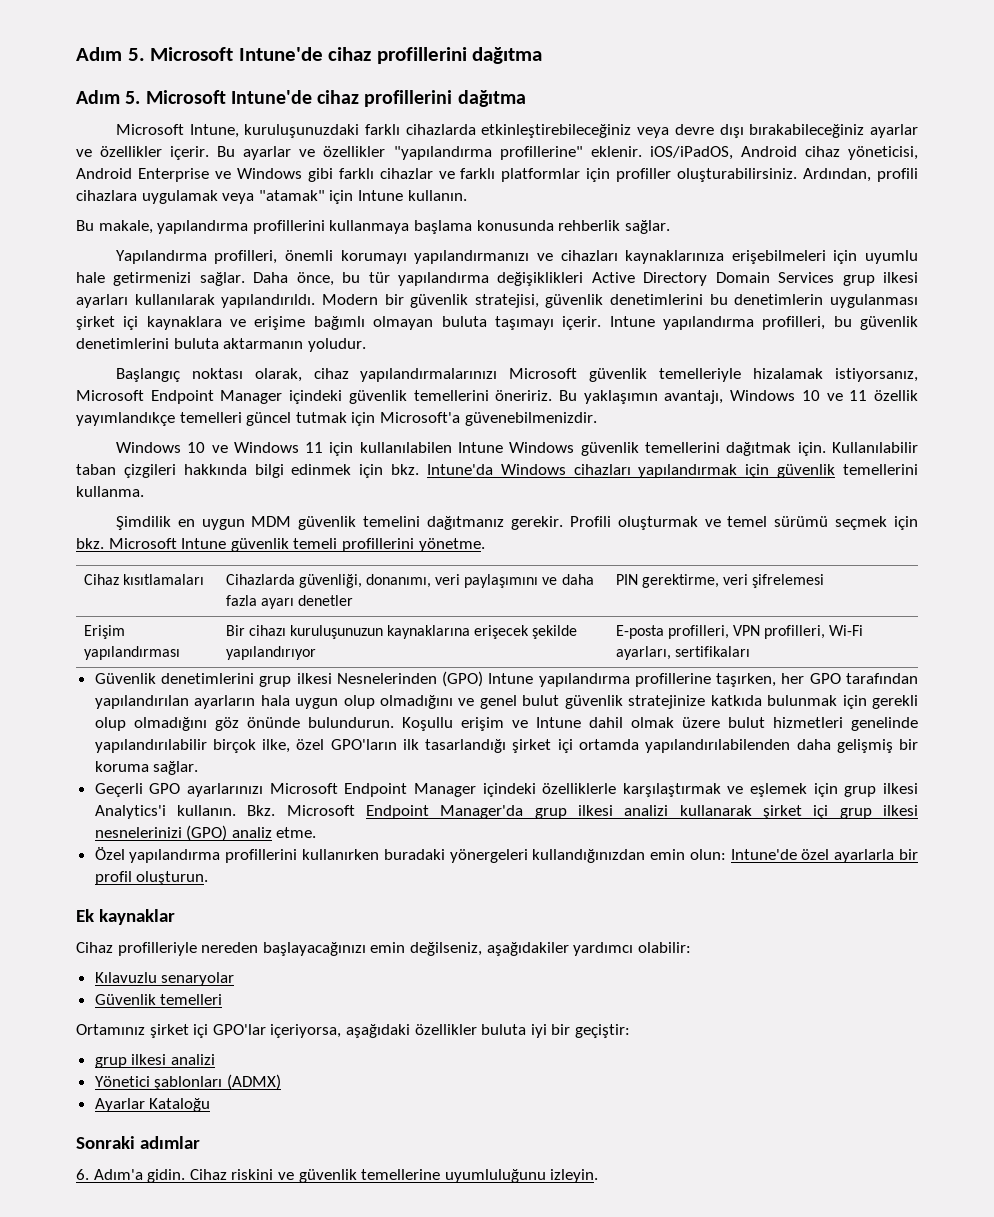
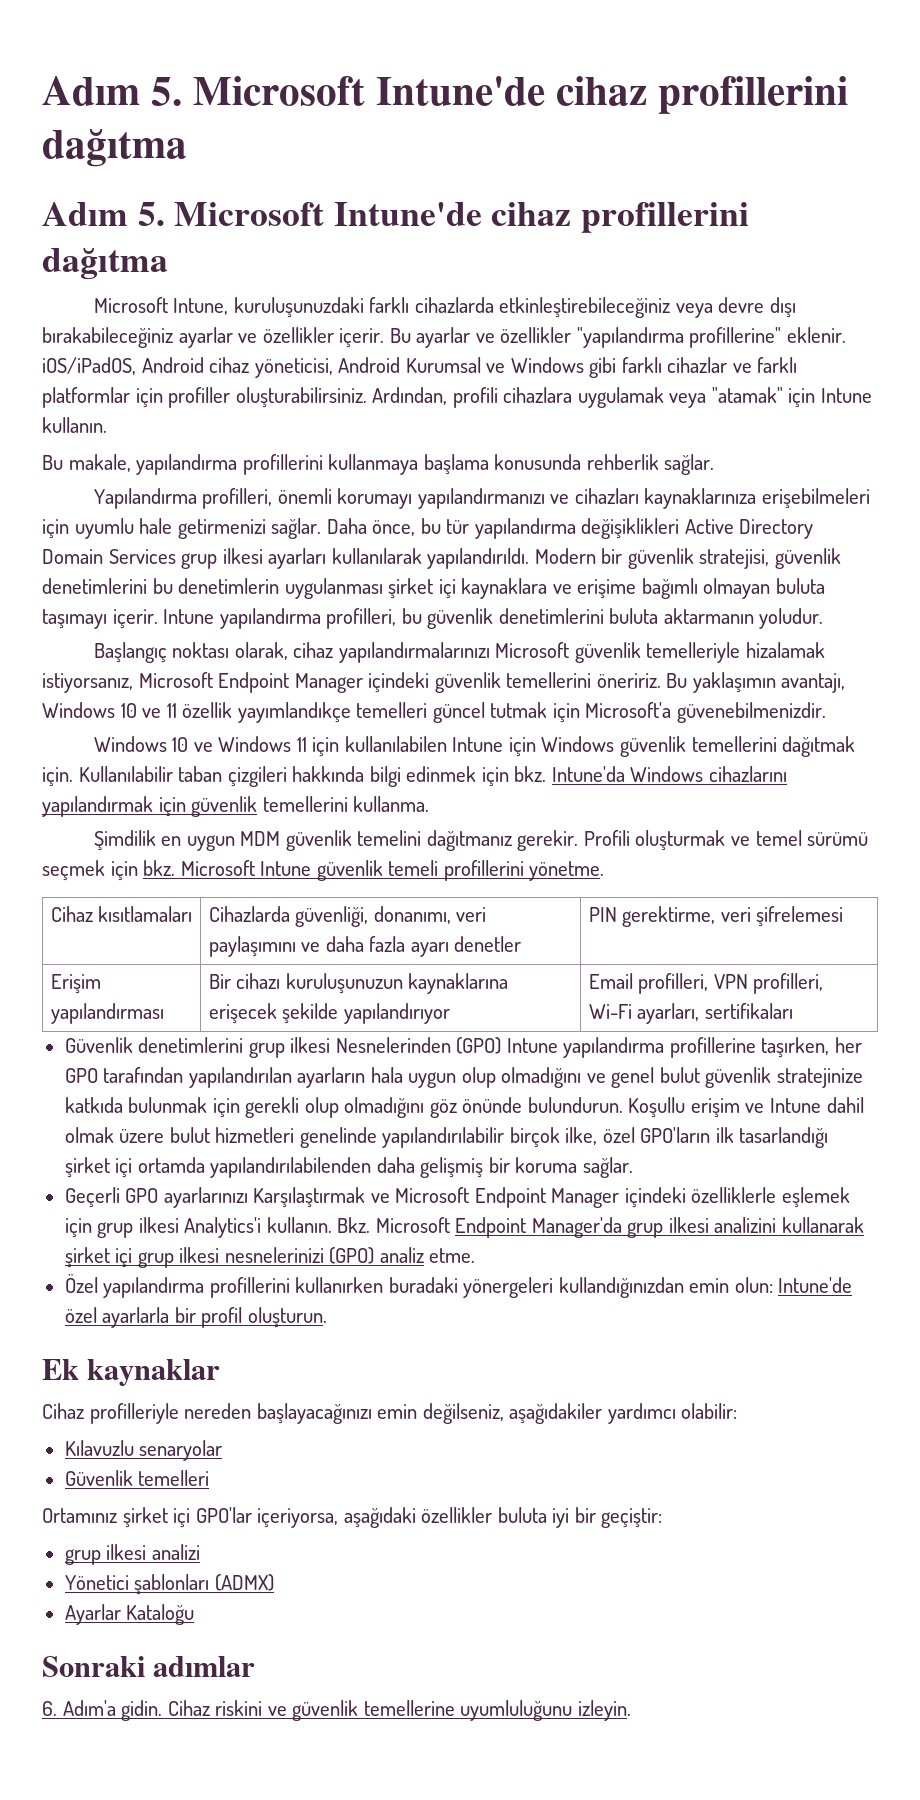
- Bu ayarlar ve özellikler "yapılandırma profillerine" eklenir. iOS/iPadOS, Android cihaz yöneticisi, Android Enterprise ve Windows gibi farklı cihazlar ve farklı platformlar için profiller oluşturabilirsiniz.
+ Bu ayarlar ve özellikler "yapılandırma profillerine" eklenir. iOS/iPadOS, Android cihaz yöneticisi, Android Kurumsal ve Windows gibi farklı cihazlar ve farklı platformlar için profiller oluşturabilirsiniz.
- Windows 10 ve Windows 11 için kullanılabilen Intune Windows güvenlik temellerini dağıtmak için.
+ Windows 10 ve Windows 11 için kullanılabilen Intune için Windows güvenlik temellerini dağıtmak için.
- Intune'da Windows cihazları yapılandırmak için güvenlik temellerini kullanma.
+ Intune'da Windows cihazlarını yapılandırmak için güvenlik temellerini kullanma.
- Erişim yapılandırması | Bir cihazı kuruluşunuzun kaynaklarına erişecek şekilde yapılandırıyor | E-posta profilleri, VPN profilleri, Wi-Fi ayarları, sertifikaları
+ Erişim yapılandırması | Bir cihazı kuruluşunuzun kaynaklarına erişecek şekilde yapılandırıyor | Email profilleri, VPN profilleri, Wi-Fi ayarları, sertifikaları
- Geçerli GPO ayarlarınızı Microsoft Endpoint Manager içindeki özelliklerle karşılaştırmak ve eşlemek için grup ilkesi Analytics'i kullanın.
+ Geçerli GPO ayarlarınızı Karşılaştırmak ve Microsoft Endpoint Manager içindeki özelliklerle eşlemek için grup ilkesi Analytics'i kullanın.
- Bkz. Microsoft Endpoint Manager'da grup ilkesi analizi kullanarak şirket içi grup ilkesi nesnelerinizi (GPO) analiz etme.
+ Bkz. Microsoft Endpoint Manager'da grup ilkesi analizini kullanarak şirket içi grup ilkesi nesnelerinizi (GPO) analiz etme.

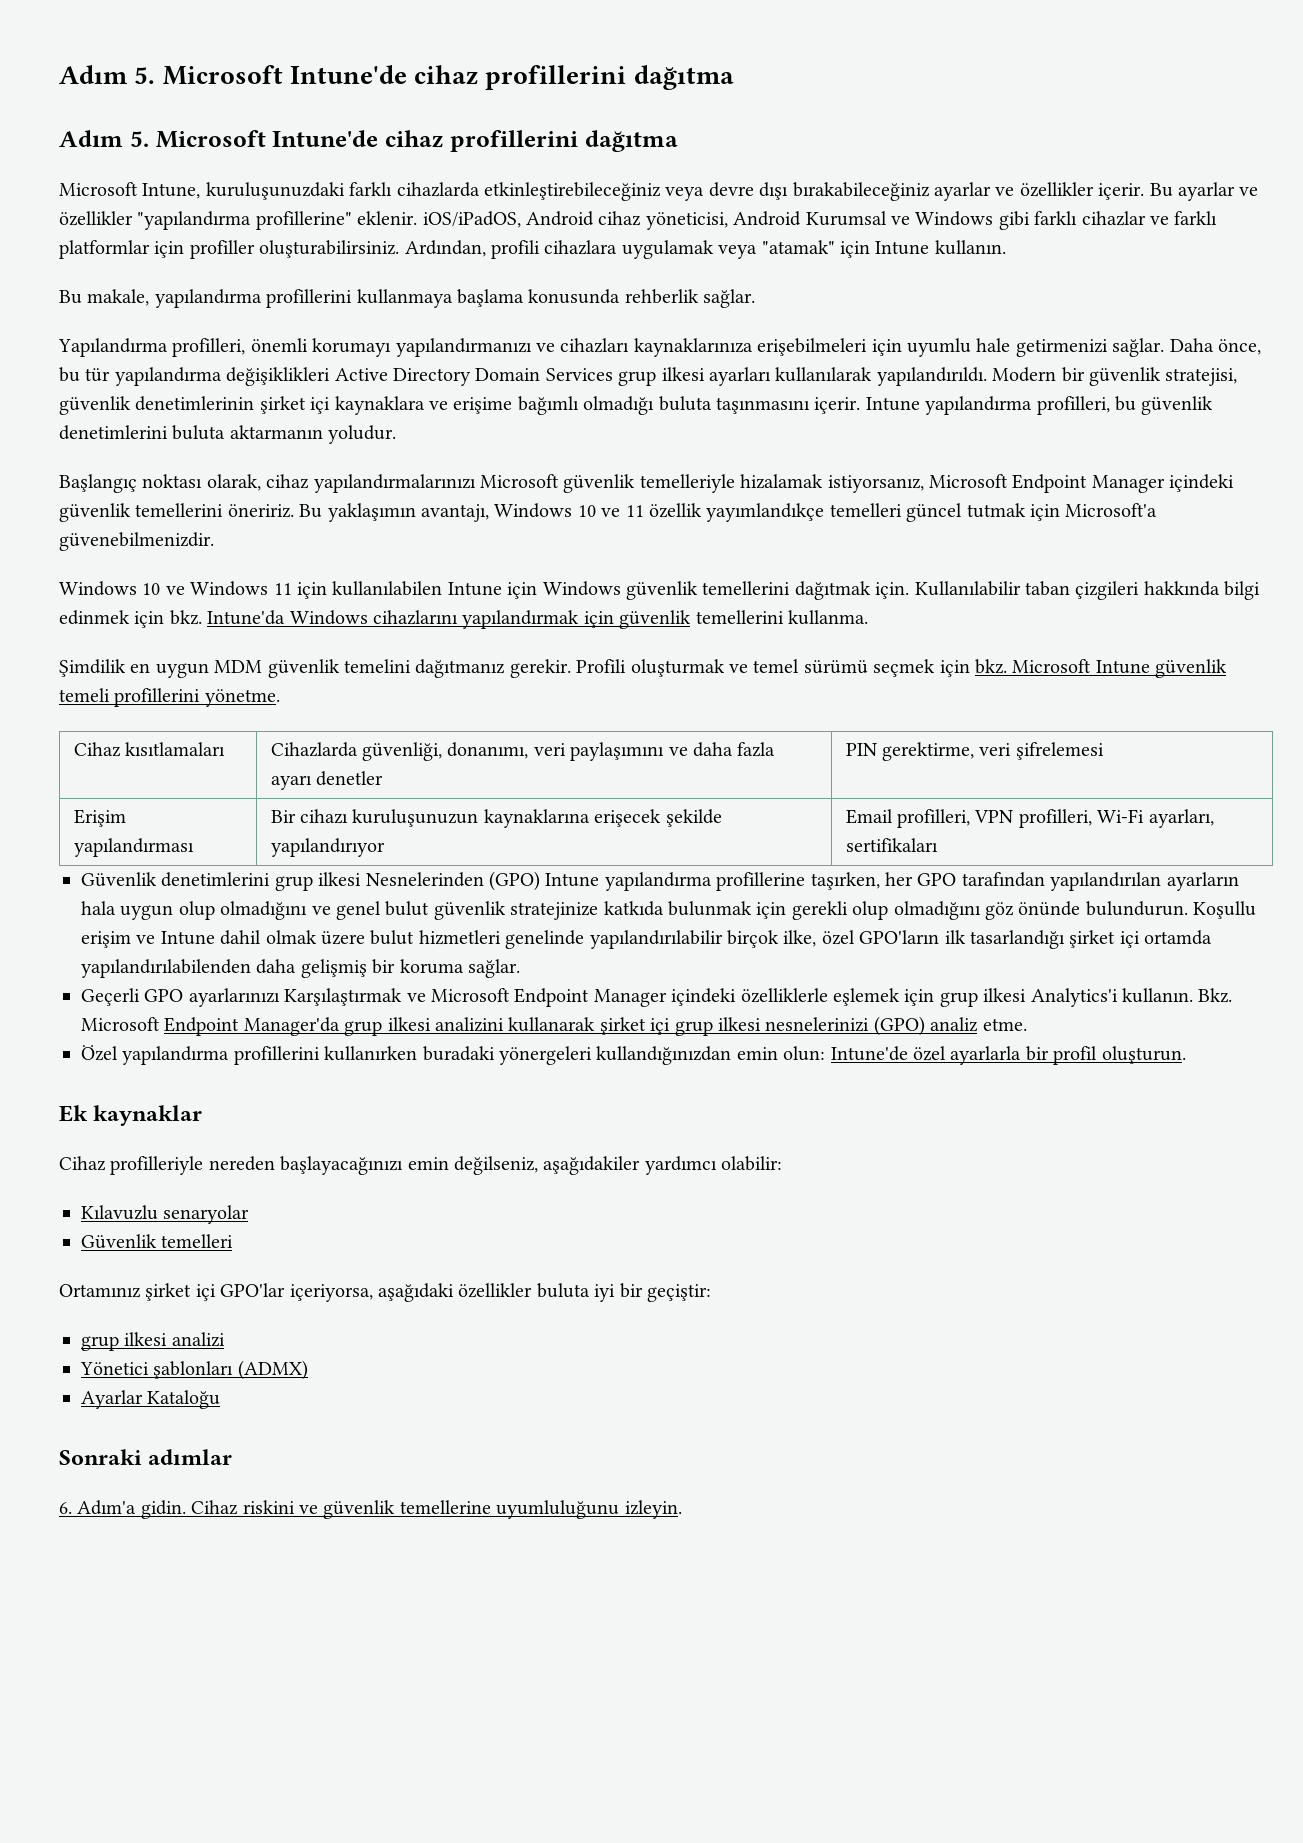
- Modern bir güvenlik stratejisi, güvenlik denetimlerini bu denetimlerin uygulanması şirket içi kaynaklara ve erişime bağımlı olmayan buluta taşımayı içerir.
+ Modern bir güvenlik stratejisi, güvenlik denetimlerinin şirket içi kaynaklara ve erişime bağımlı olmadığı buluta taşınmasını içerir.

